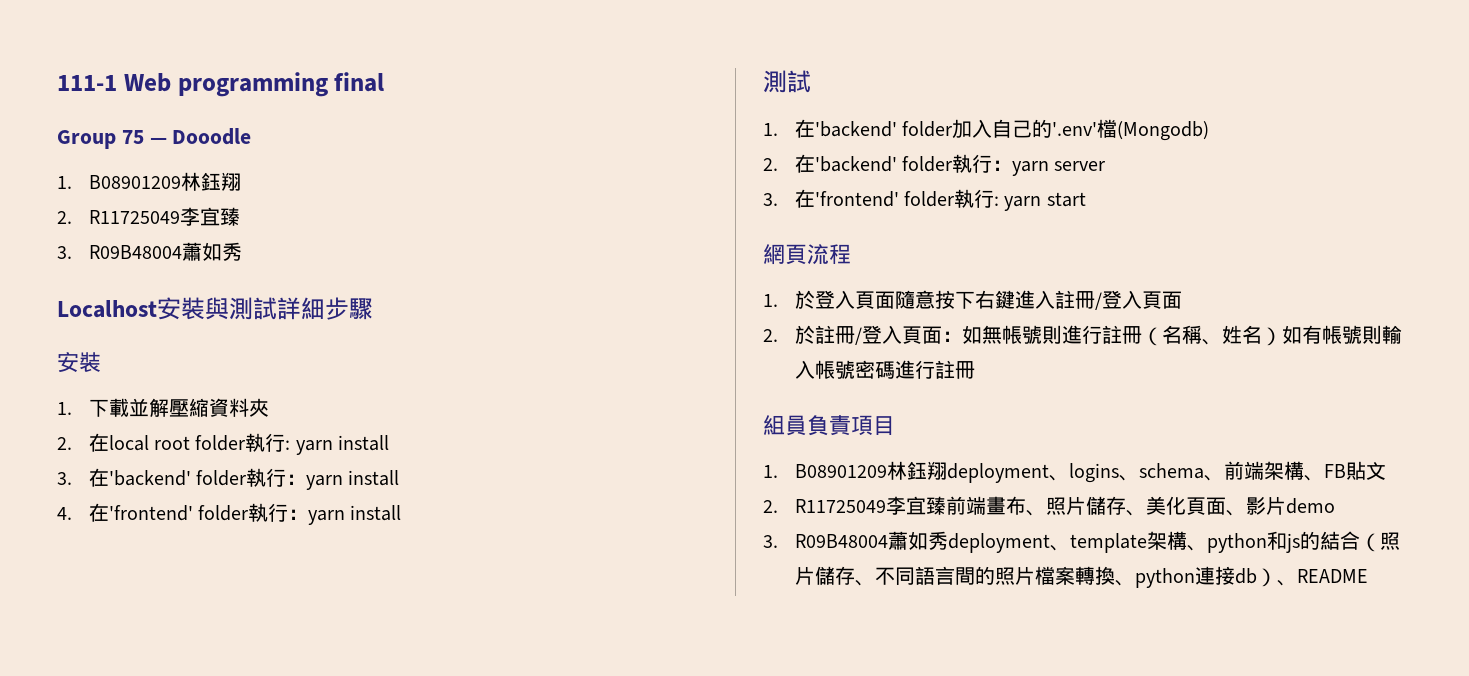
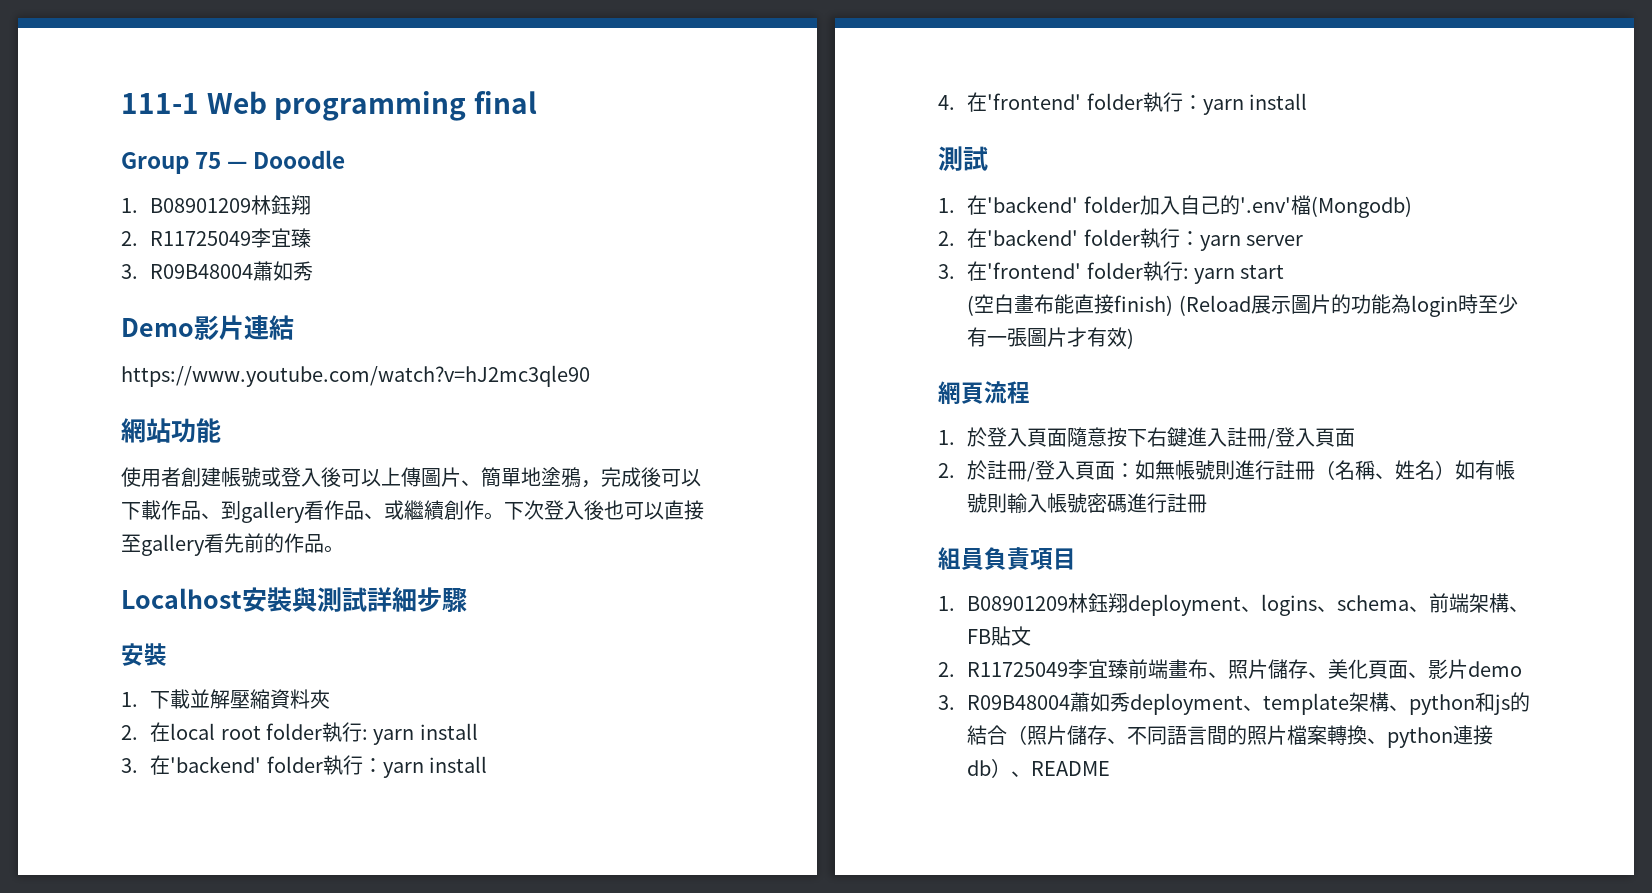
+ Demo影片連結
+ https://www.youtube.com/watch?v=hJ2mc3qle90
+ 網站功能
+ 使用者創建帳號或登入後可以上傳圖片、簡單地塗鴉，完成後可以下載作品、到gallery看作品、或繼續創作。下次登入後也可以直接至gallery看先前的作品。
+ (空白畫布能直接finish) (Reload展示圖片的功能為login時至少有一張圖片才有效)

